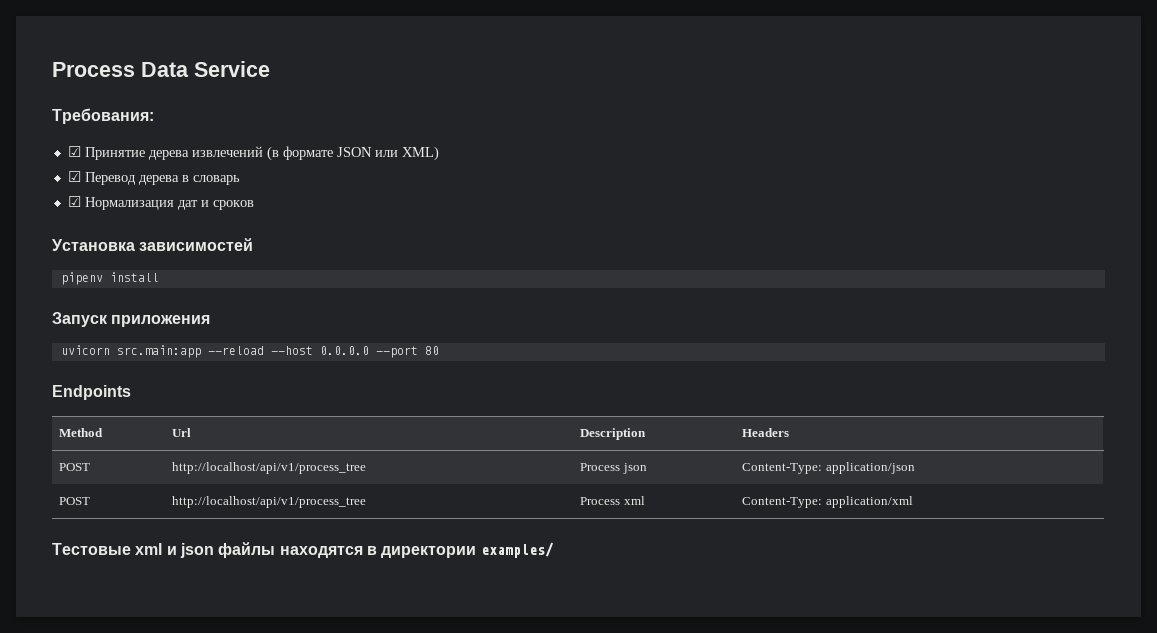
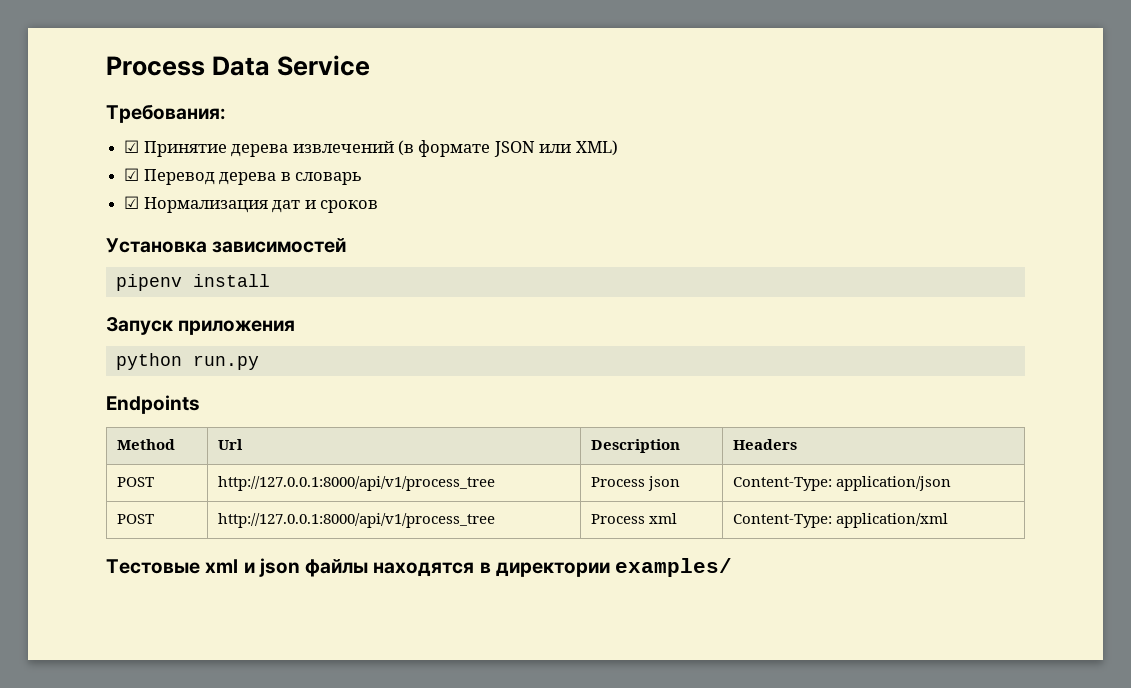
- uvicorn src.main:app --reload --host 0.0.0.0 --port 80
+ python run.py
- POST | http://localhost/api/v1/process_tree | Process json | Content-Type: application/json
+ POST | http://127.0.0.1:8000/api/v1/process_tree | Process json | Content-Type: application/json
- POST | http://localhost/api/v1/process_tree | Process xml | Content-Type: application/xml
+ POST | http://127.0.0.1:8000/api/v1/process_tree | Process xml | Content-Type: application/xml

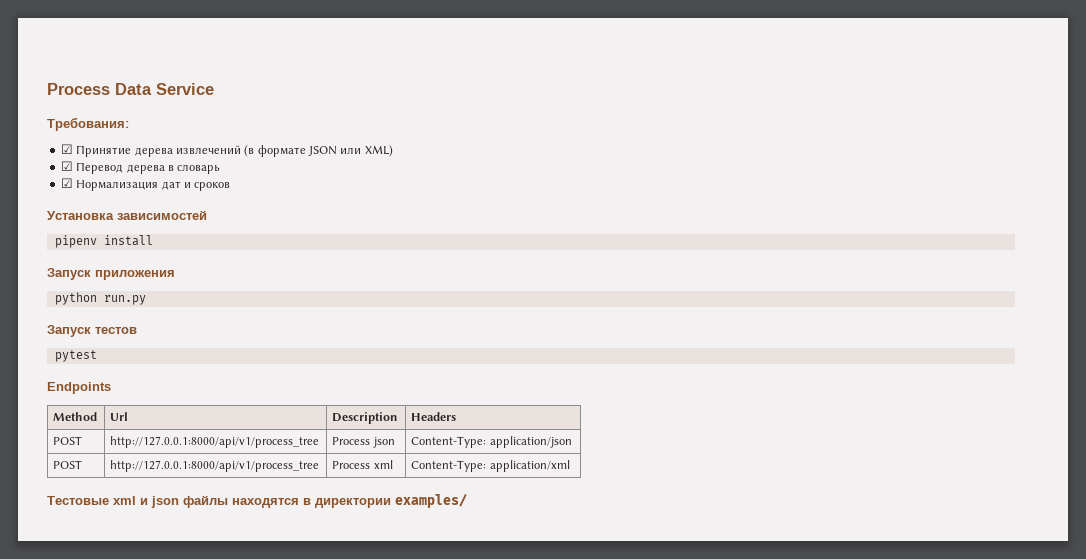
+ Запуск тестов
+ pytest

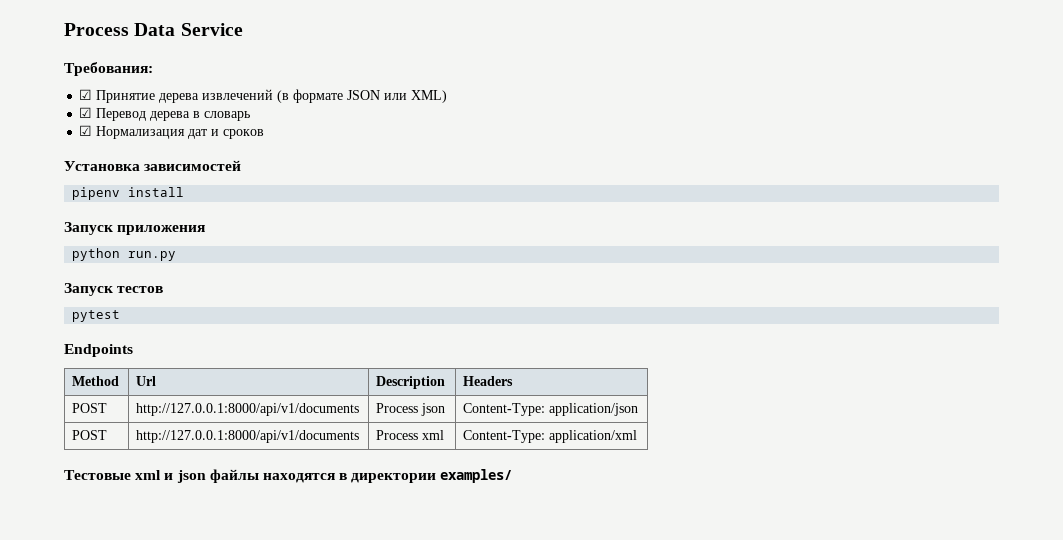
- POST | http://127.0.0.1:8000/api/v1/process_tree | Process json | Content-Type: application/json
+ POST | http://127.0.0.1:8000/api/v1/documents | Process json | Content-Type: application/json
- POST | http://127.0.0.1:8000/api/v1/process_tree | Process xml | Content-Type: application/xml
+ POST | http://127.0.0.1:8000/api/v1/documents | Process xml | Content-Type: application/xml

